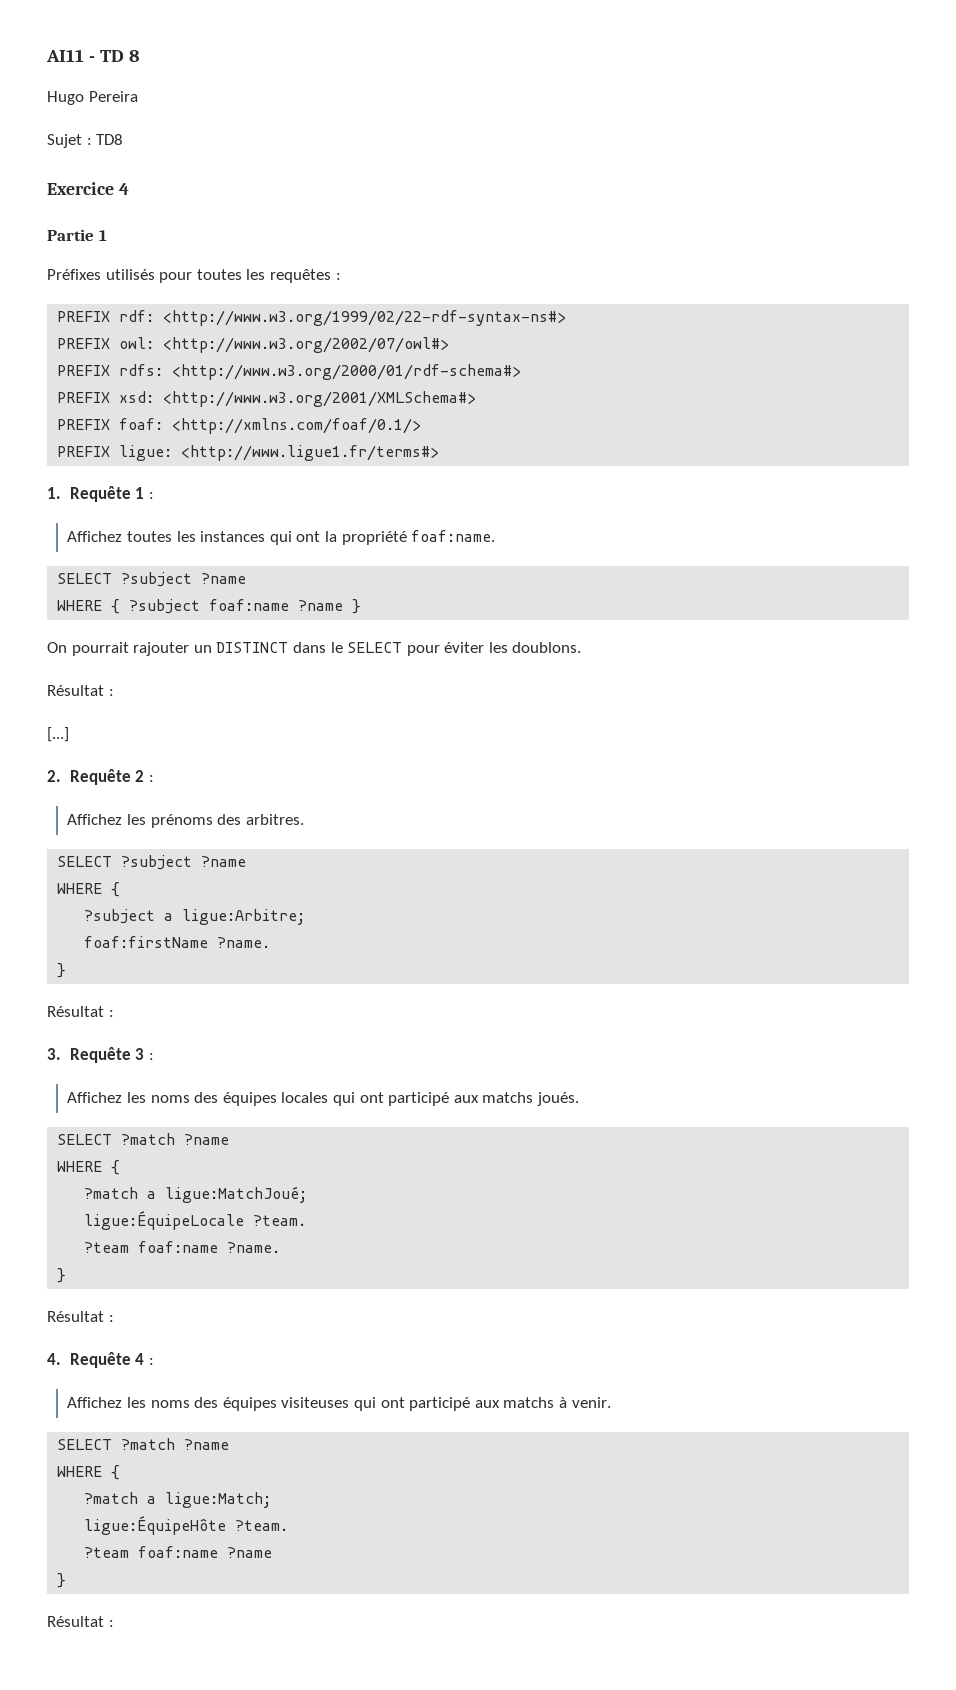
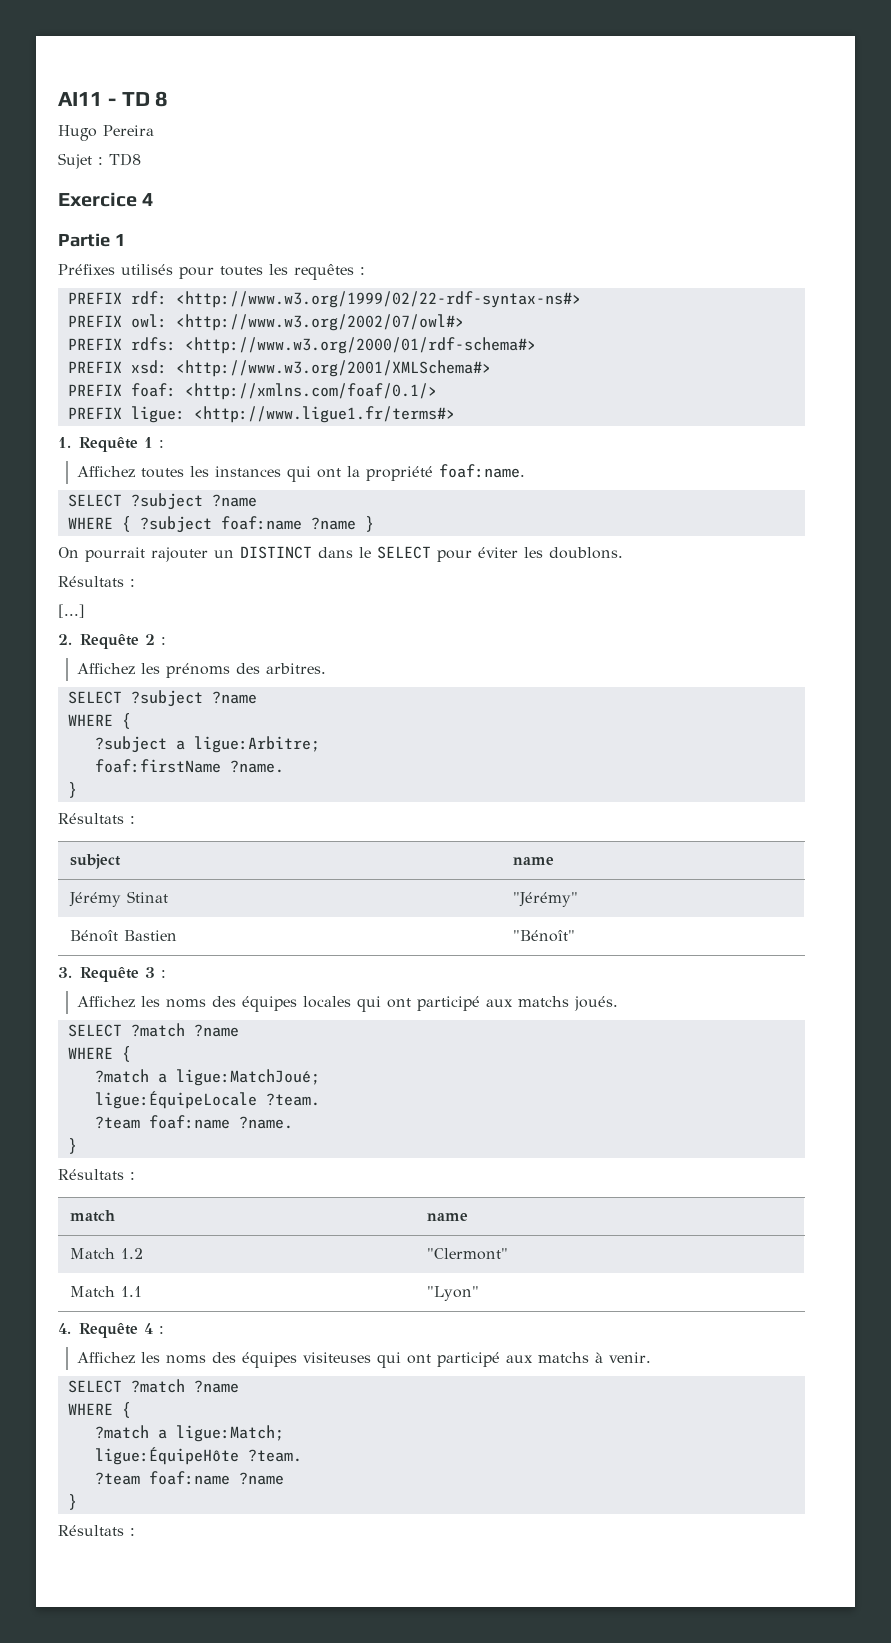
  On pourrait rajouter un DISTINCT dans le SELECT pour éviter les doublons.
- Résultat :
+ Résultats :
  foaf:firstName ?name.
  }
- Résultat :
+ Résultats :
+ subject | name
+ Jérémy Stinat | "Jérémy"
+ Bénoît Bastien | "Bénoît"
  ?team foaf:name ?name.
  }
- Résultat :
+ Résultats :
+ match | name
+ Match 1.2 | "Clermont"
+ Match 1.1 | "Lyon"
  ?team foaf:name ?name
  }
- Résultat :
+ Résultats :

